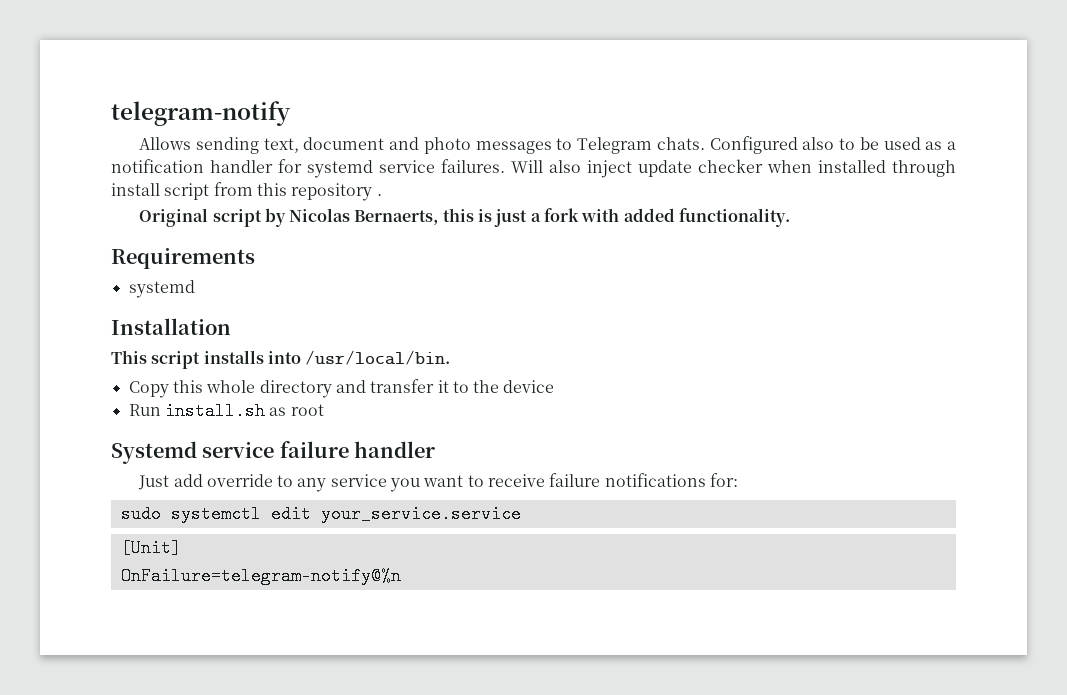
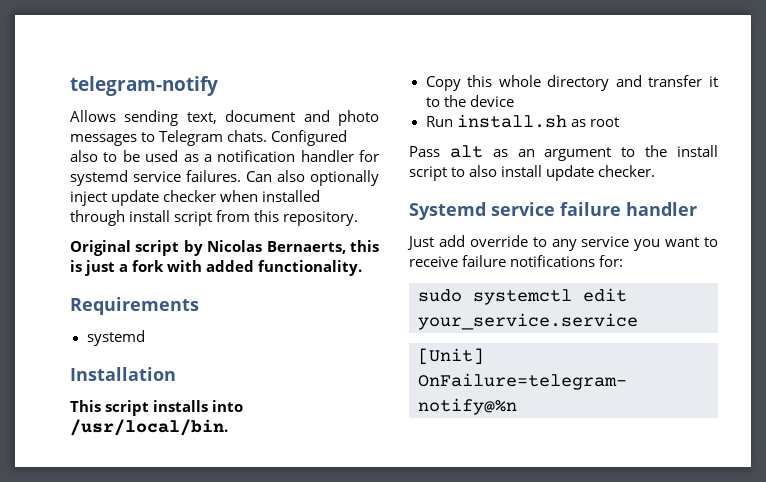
- Will also inject update checker when installed through install script from this repository .
+ Can also optionally inject update checker when installed through install script from this repository.
+ Pass alt as an argument to the install script to also install update checker.

